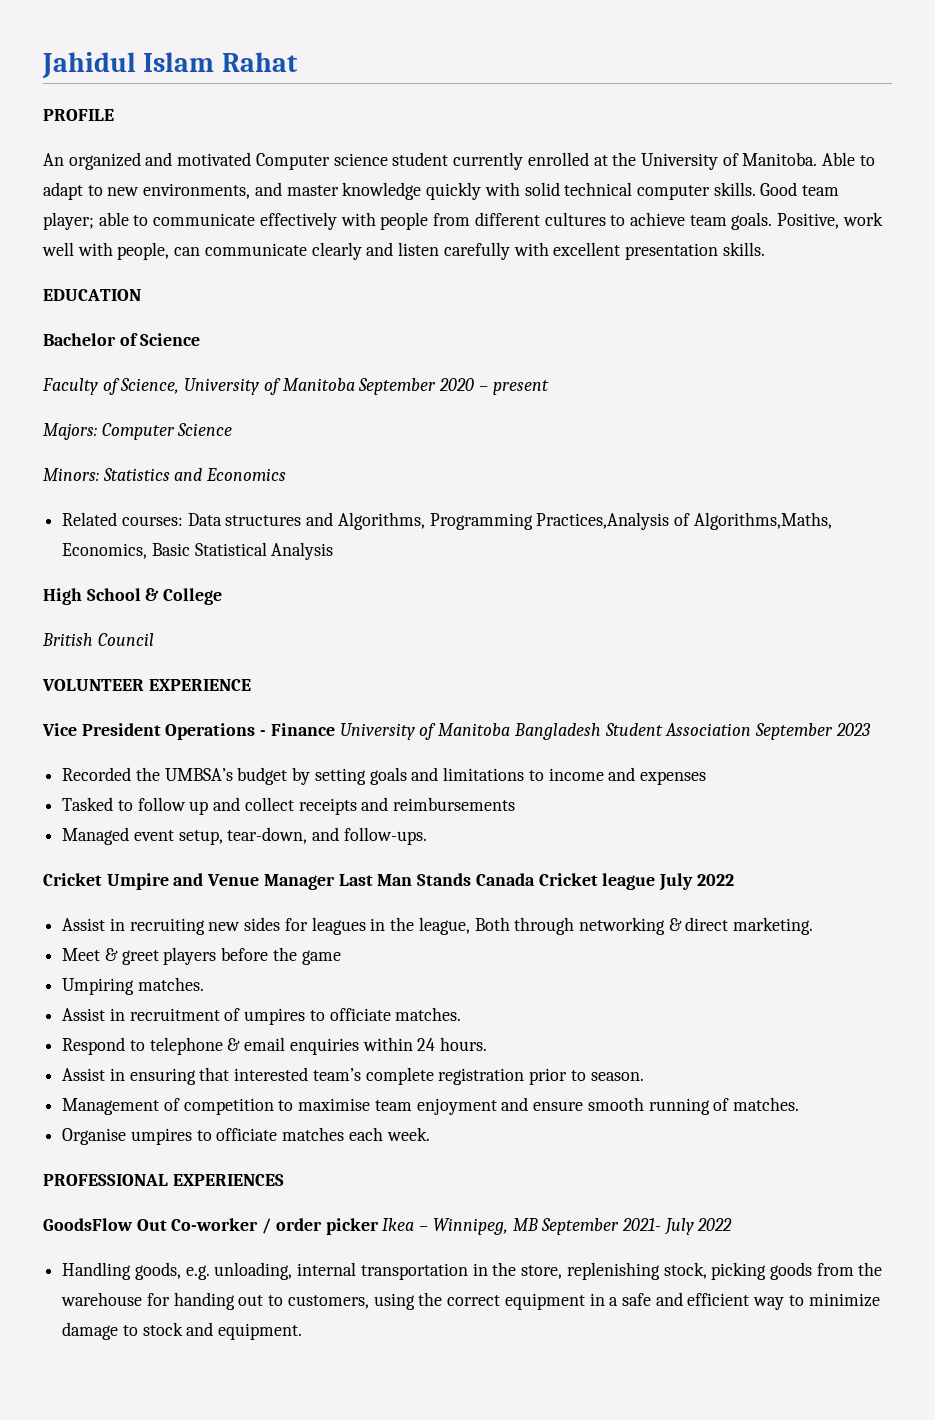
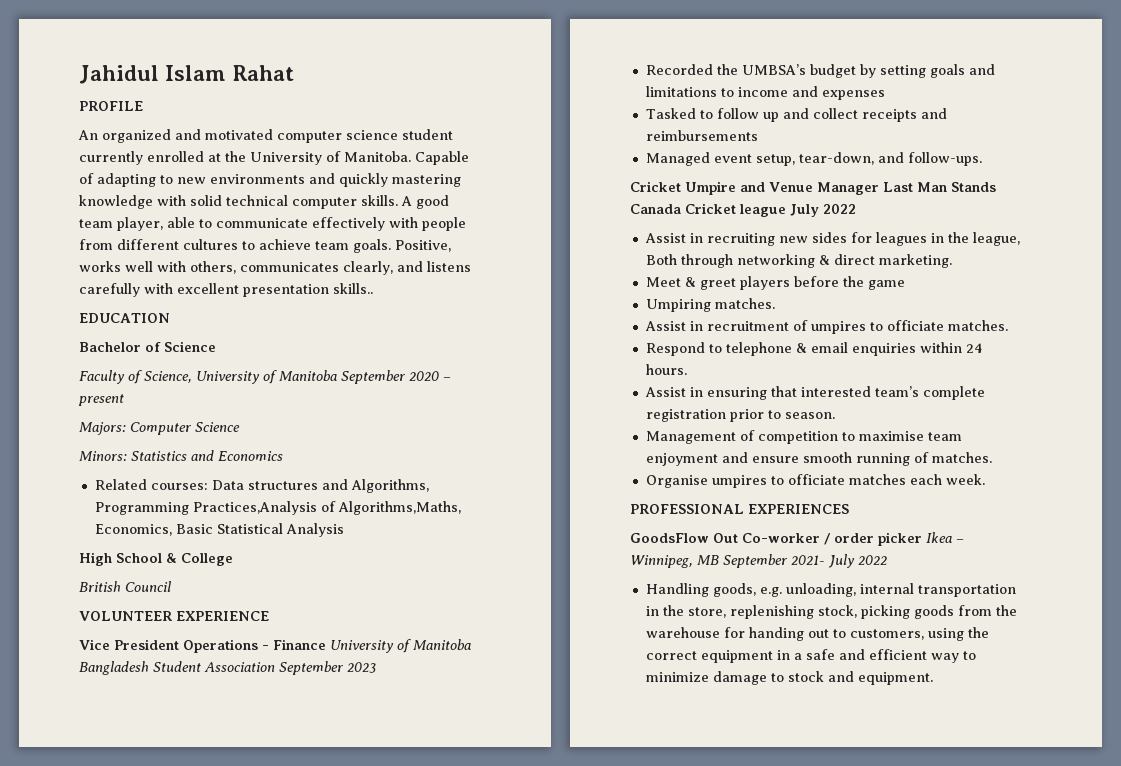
- An organized and motivated Computer science student currently enrolled at the University of Manitoba.
+ An organized and motivated computer science student currently enrolled at the University of Manitoba.
- Able to adapt to new environments, and master knowledge quickly with solid technical computer skills.
+ Capable of adapting to new environments and quickly mastering knowledge with solid technical computer skills.
- Good team player; able to communicate effectively with people from different cultures to achieve team goals.
+ A good team player, able to communicate effectively with people from different cultures to achieve team goals.
- Positive, work well with people, can communicate clearly and listen carefully with excellent presentation skills.
+ Positive, works well with others, communicates clearly, and listens carefully with excellent presentation skills..

